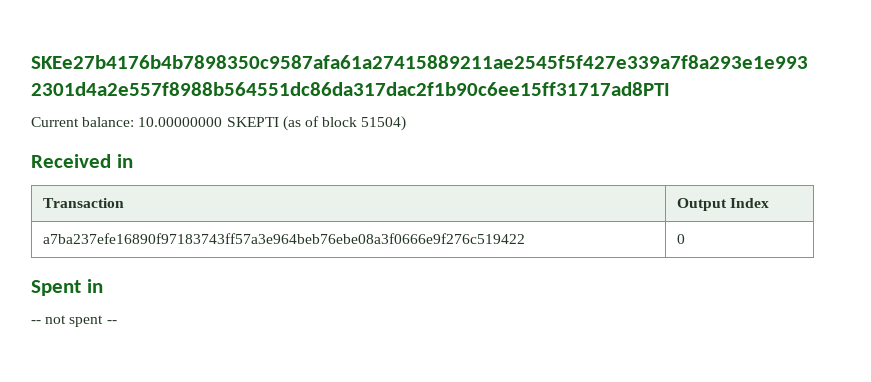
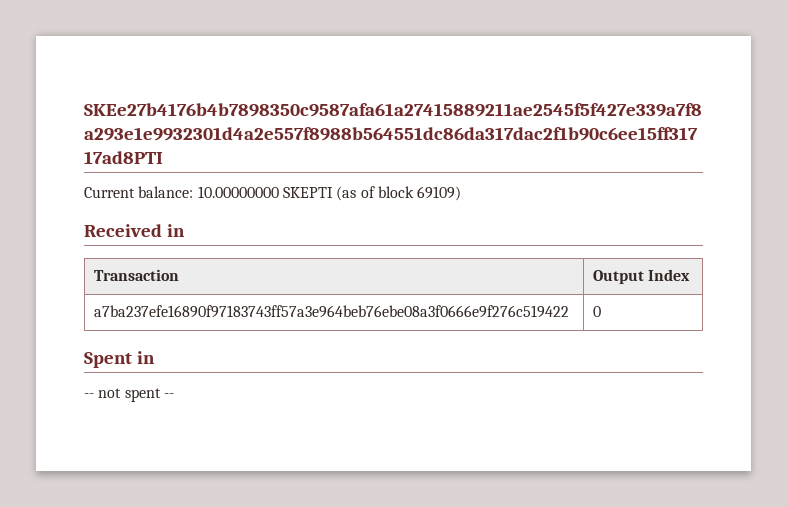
- Current balance: 10.00000000 SKEPTI (as of block 51504)
+ Current balance: 10.00000000 SKEPTI (as of block 69109)

